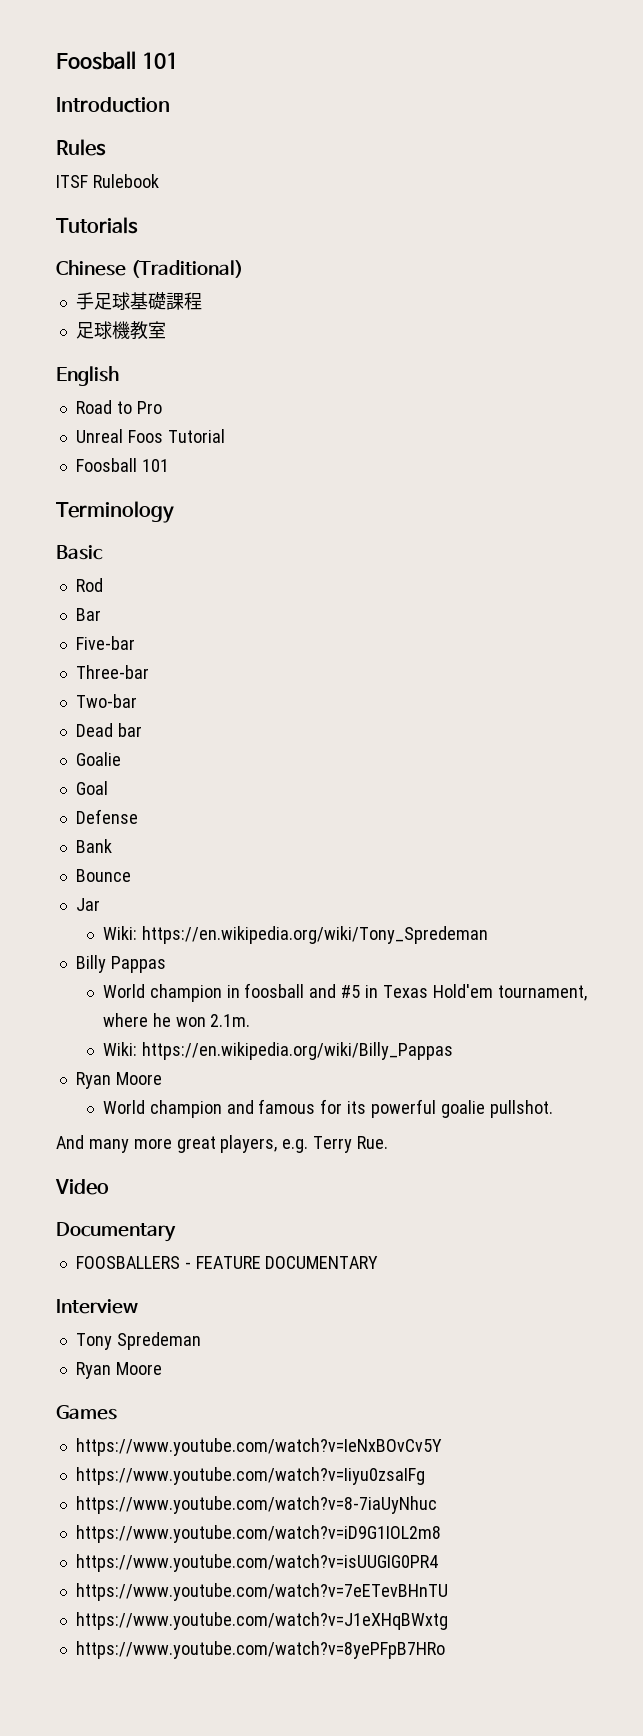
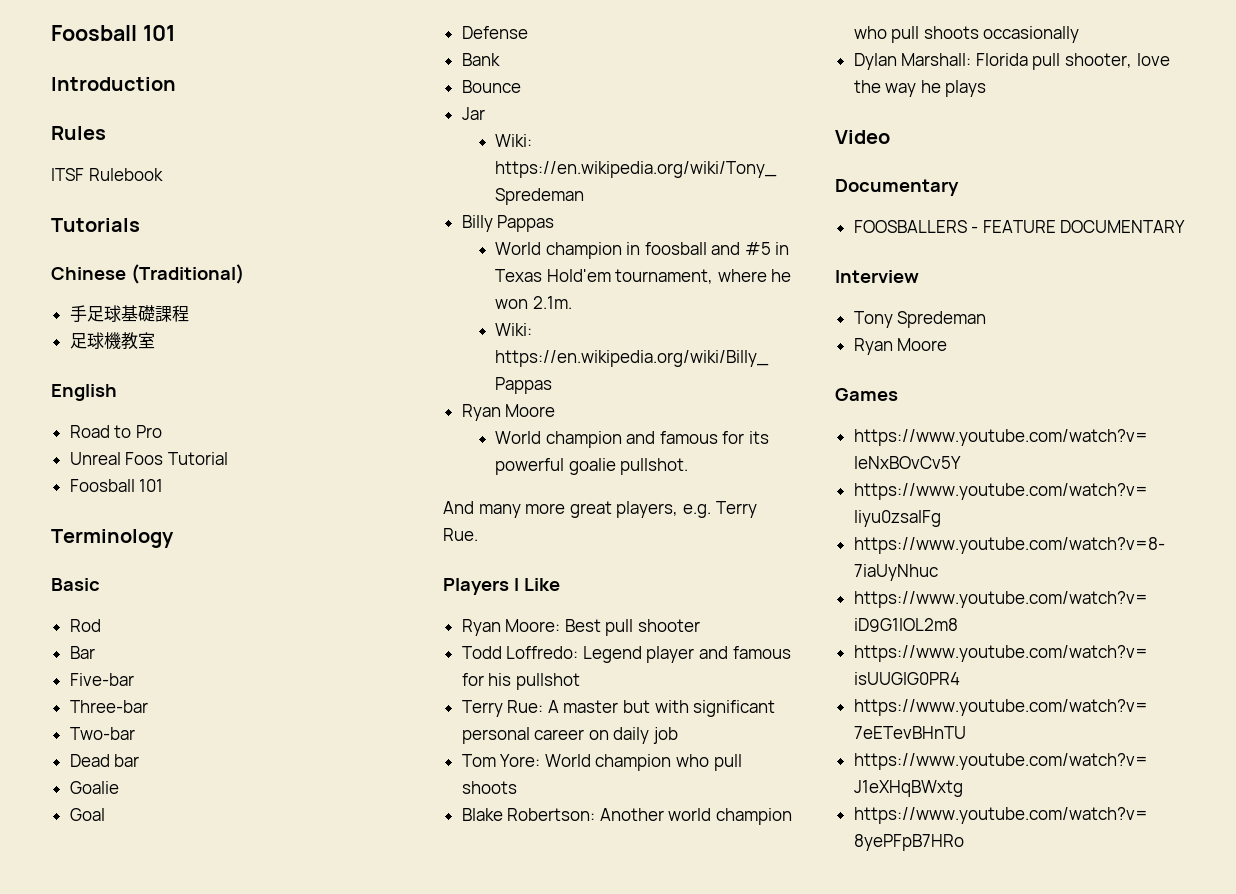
+ Players I Like
+ Ryan Moore: Best pull shooter
+ Todd Loffredo: Legend player and famous for his pullshot
+ Terry Rue: A master but with significant personal career on daily job
+ Tom Yore: World champion who pull shoots
+ Blake Robertson: Another world champion who pull shoots occasionally
+ Dylan Marshall: Florida pull shooter, love the way he plays

